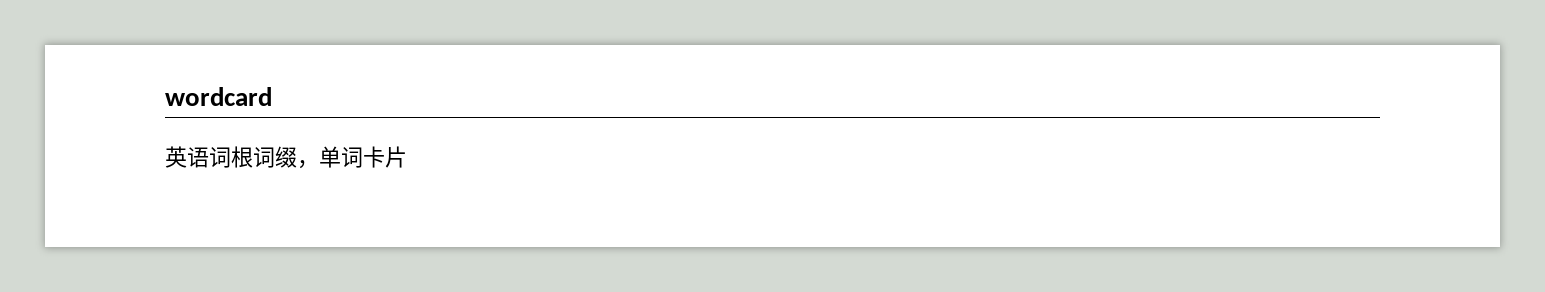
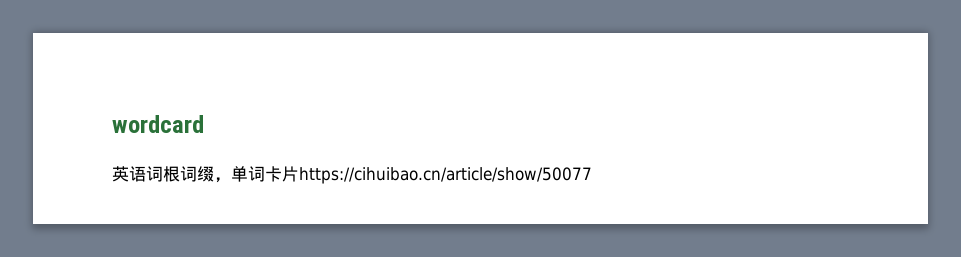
- 英语词根词缀，单词卡片
+ 英语词根词缀，单词卡片https://cihuibao.cn/article/show/50077

